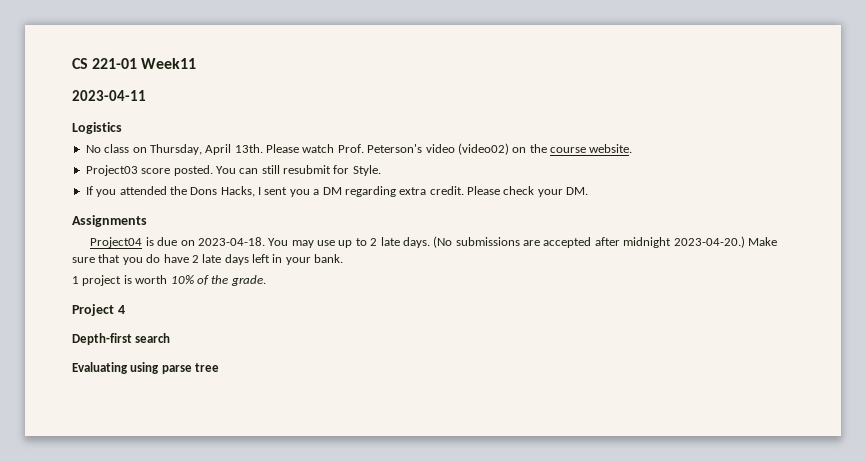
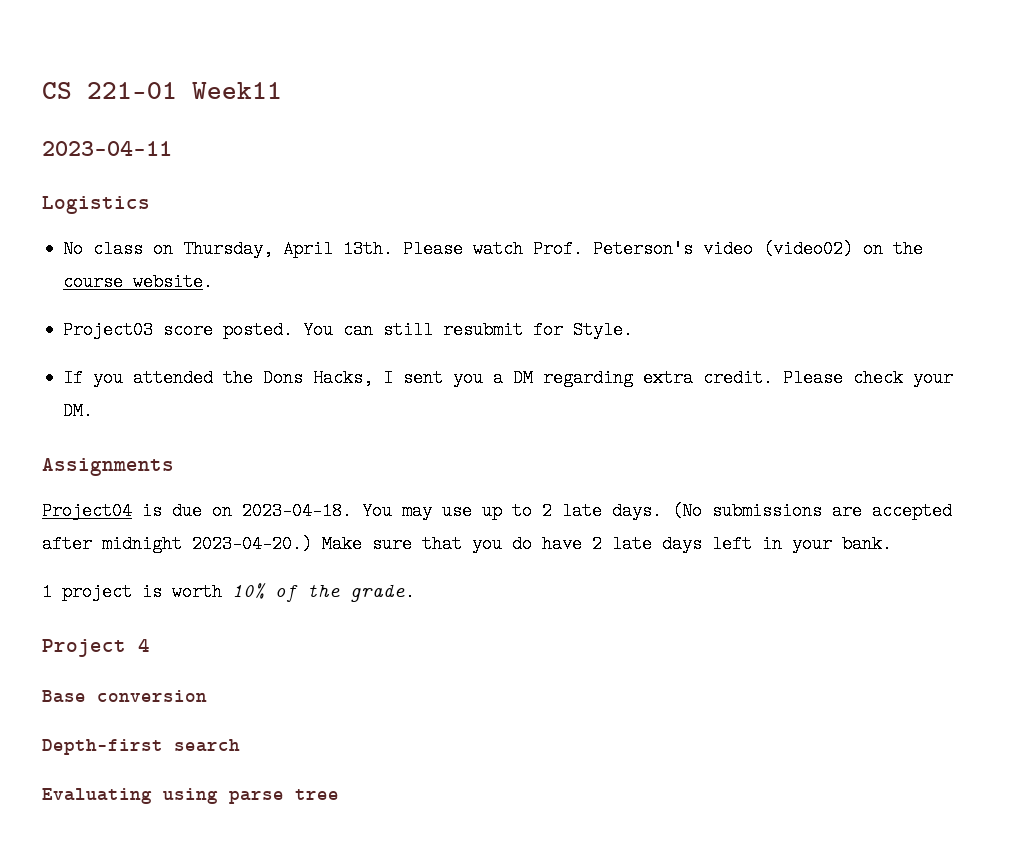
+ Base conversion

